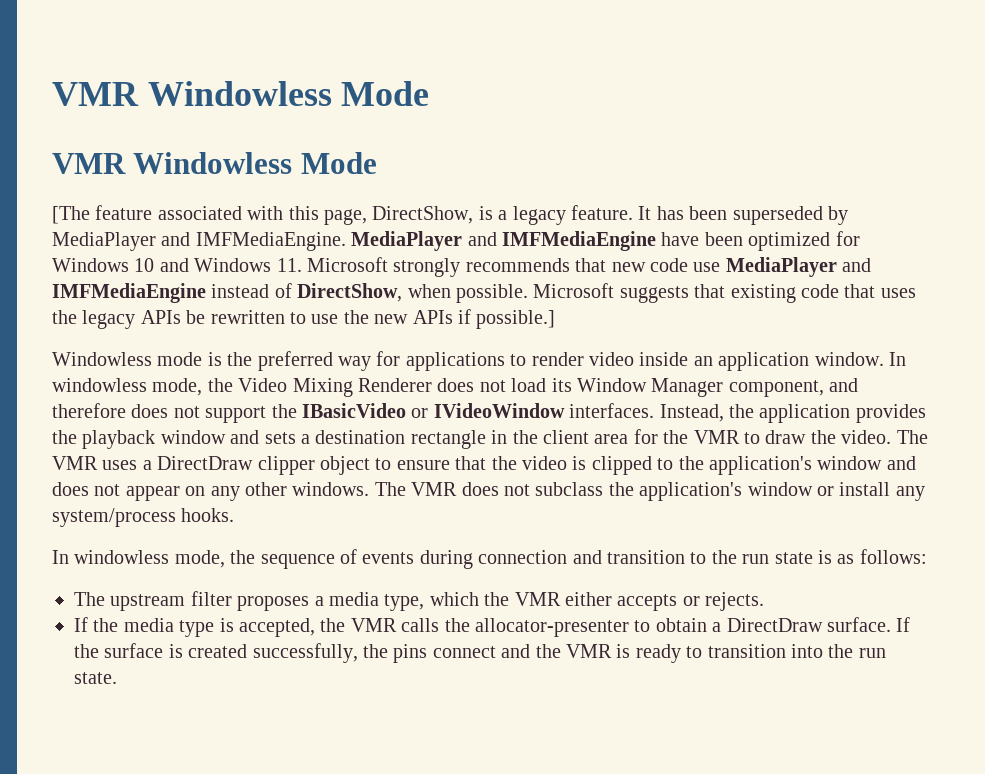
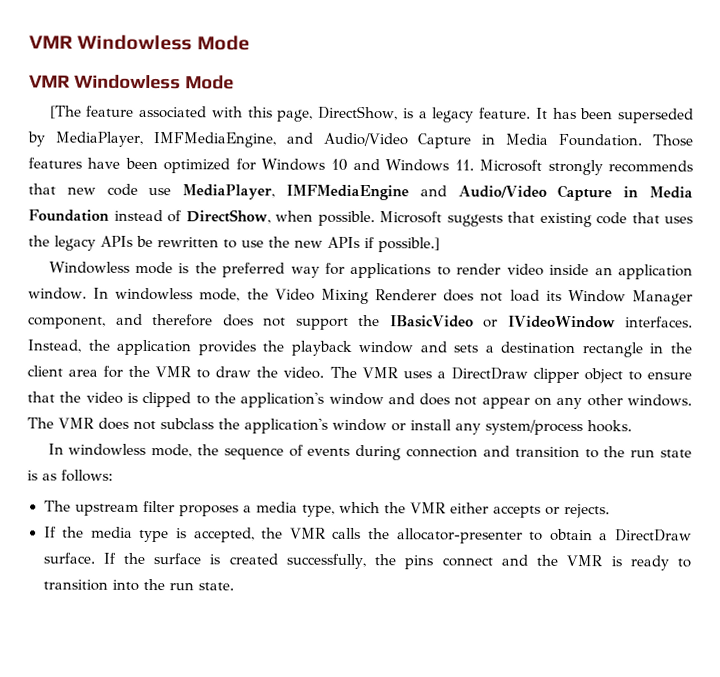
- It has been superseded by MediaPlayer and IMFMediaEngine. MediaPlayer and IMFMediaEngine have been optimized for Windows 10 and Windows 11. Microsoft strongly recommends that new code use MediaPlayer and IMFMediaEngine instead of DirectShow, when possible.
+ It has been superseded by MediaPlayer, IMFMediaEngine, and Audio/Video Capture in Media Foundation. Those features have been optimized for Windows 10 and Windows 11. Microsoft strongly recommends that new code use MediaPlayer, IMFMediaEngine and Audio/Video Capture in Media Foundation instead of DirectShow, when possible.

